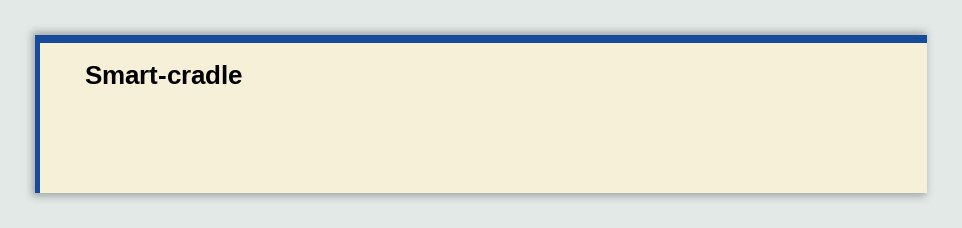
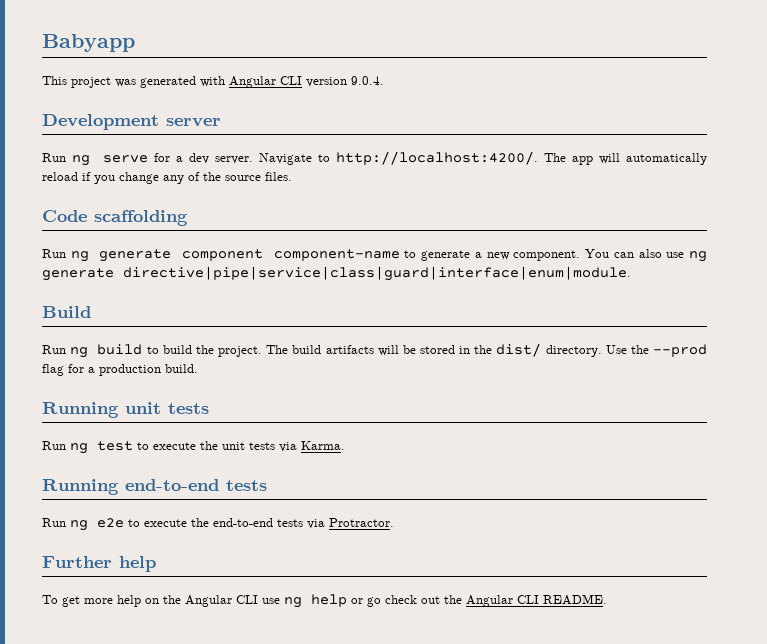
- Smart-cradle
+ Babyapp
+ This project was generated with Angular CLI version 9.0.4.
+ Development server
+ Run ng serve for a dev server. Navigate to http://localhost:4200/. The app will automatically reload if you change any of the source files.
+ Code scaffolding
+ Run ng generate component component-name to generate a new component. You can also use ng generate directive|pipe|service|class|guard|interface|enum|module.
+ Build
+ Run ng build to build the project. The build artifacts will be stored in the dist/ directory. Use the --prod flag for a production build.
+ Running unit tests
+ Run ng test to execute the unit tests via Karma.
+ Running end-to-end tests
+ Run ng e2e to execute the end-to-end tests via Protractor.
+ Further help
+ To get more help on the Angular CLI use ng help or go check out the Angular CLI README.

